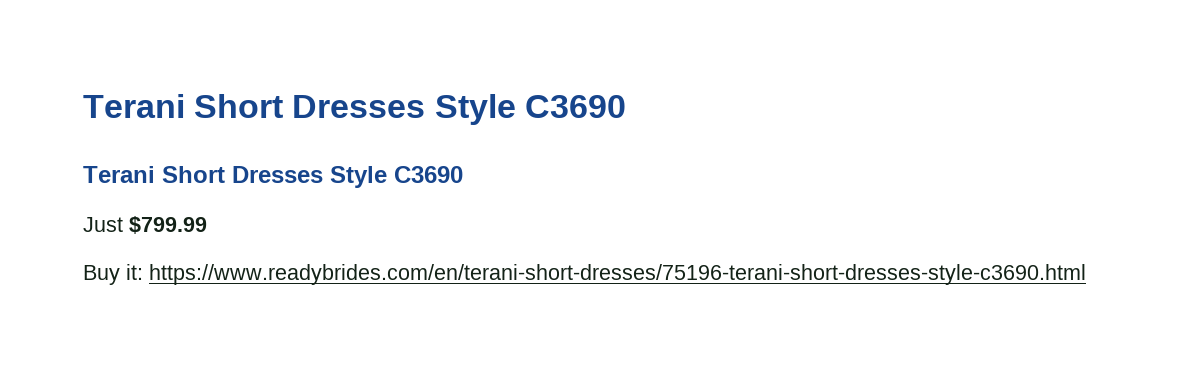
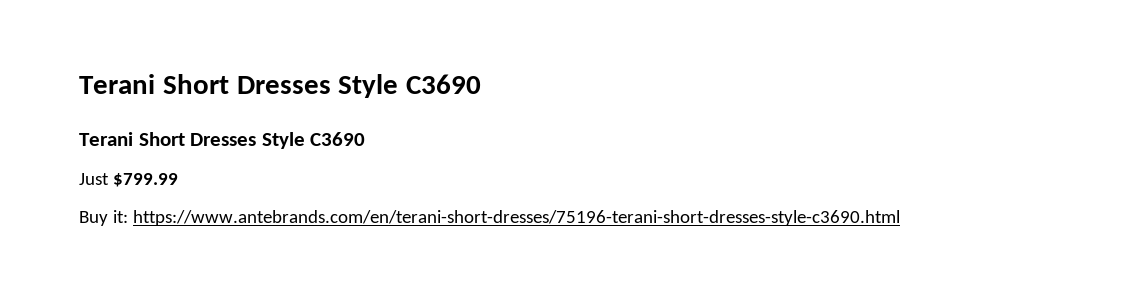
- Buy it: https://www.readybrides.com/en/terani-short-dresses/75196-terani-short-dresses-style-c3690.html
+ Buy it: https://www.antebrands.com/en/terani-short-dresses/75196-terani-short-dresses-style-c3690.html

